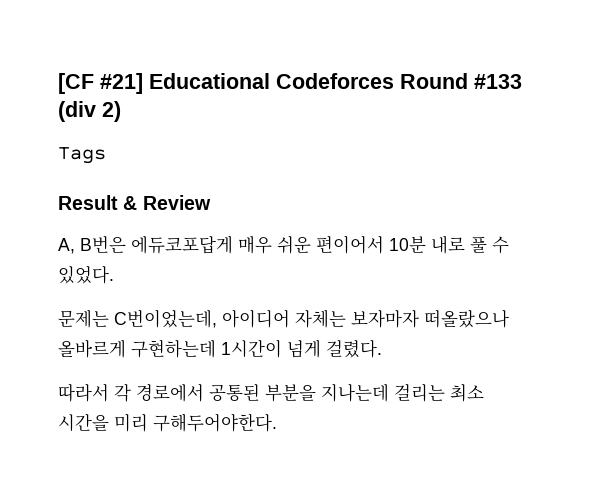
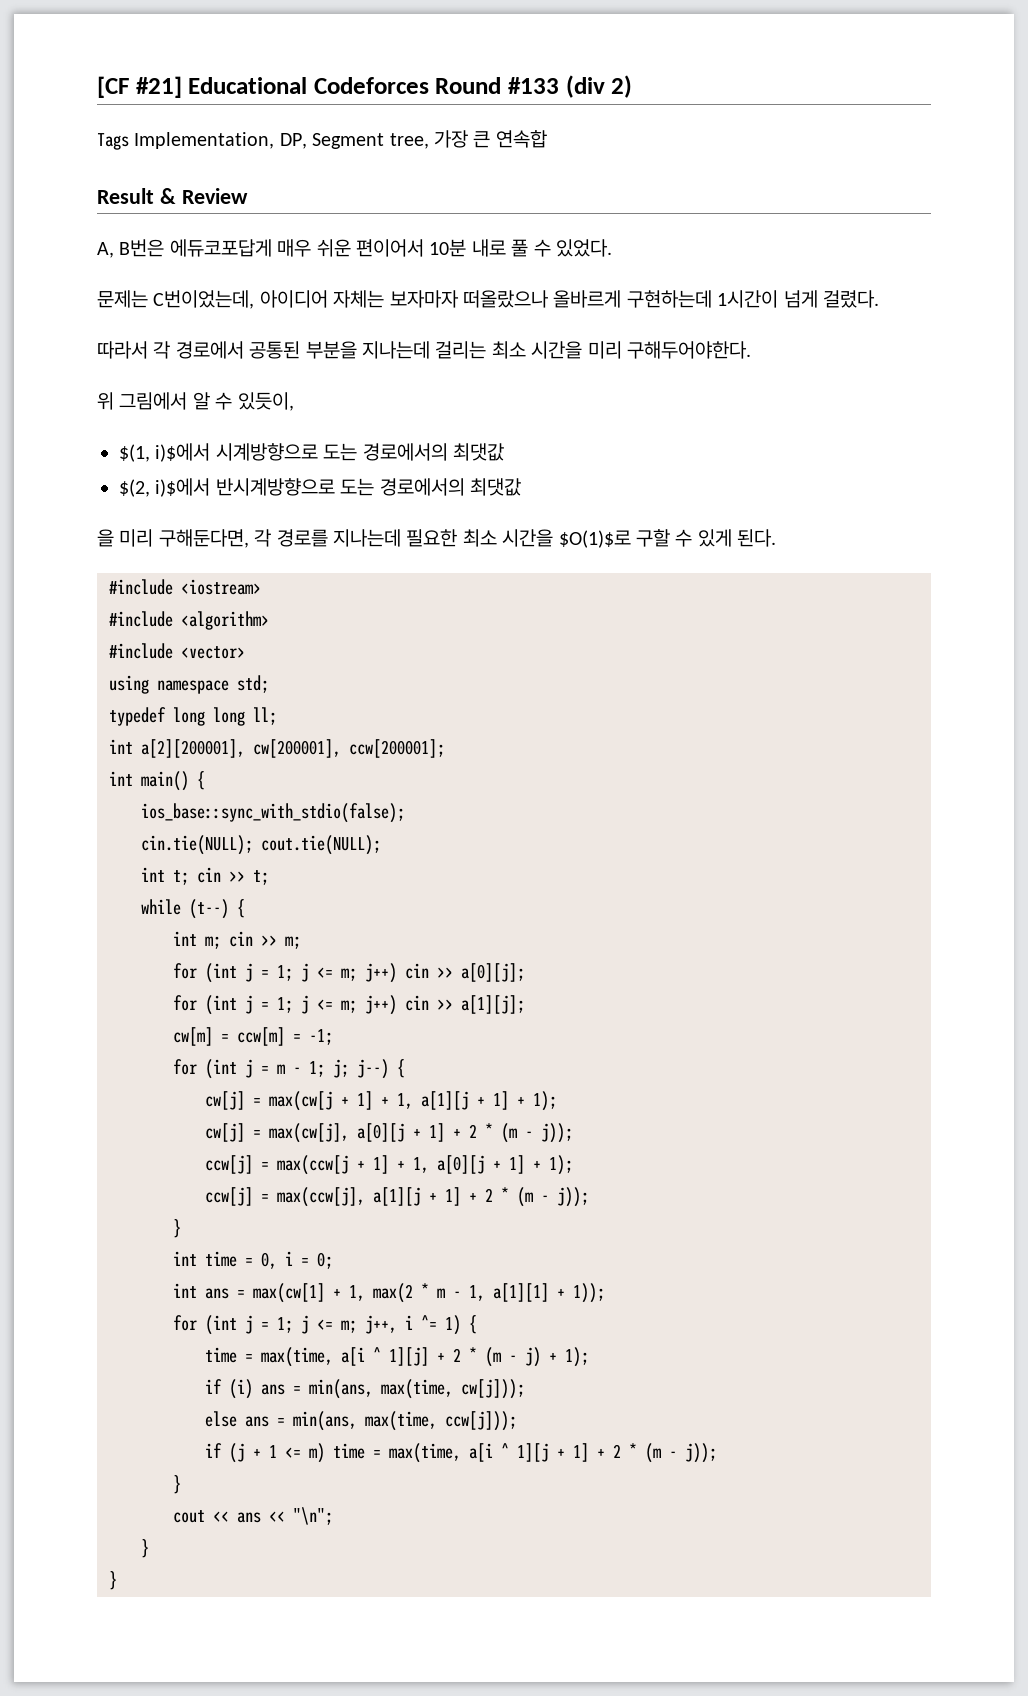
- Tags
+ Tags Implementation, DP, Segment tree, 가장 큰 연속합
+ 위 그림에서 알 수 있듯이,
+ $(1, i)$에서 시계방향으로 도는 경로에서의 최댓값
+ $(2, i)$에서 반시계방향으로 도는 경로에서의 최댓값
+ 을 미리 구해둔다면, 각 경로를 지나는데 필요한 최소 시간을 $O(1)$로 구할 수 있게 된다.
+ #include <iostream>
+ #include <algorithm>
+ #include <vector>
+ using namespace std;
+ typedef long long ll;
+ int a[2][200001], cw[200001], ccw[200001];
+ int main() {
+ ios_base::sync_with_stdio(false);
+ cin.tie(NULL); cout.tie(NULL);
+ int t; cin >> t;
+ while (t--) {
+ int m; cin >> m;
+ for (int j = 1; j <= m; j++) cin >> a[0][j];
+ for (int j = 1; j <= m; j++) cin >> a[1][j];
+ cw[m] = ccw[m] = -1;
+ for (int j = m - 1; j; j--) {
+ cw[j] = max(cw[j + 1] + 1, a[1][j + 1] + 1);
+ cw[j] = max(cw[j], a[0][j + 1] + 2 * (m - j));
+ ccw[j] = max(ccw[j + 1] + 1, a[0][j + 1] + 1);
+ ccw[j] = max(ccw[j], a[1][j + 1] + 2 * (m - j));
+ }
+ int time = 0, i = 0;
+ int ans = max(cw[1] + 1, max(2 * m - 1, a[1][1] + 1));
+ for (int j = 1; j <= m; j++, i ^= 1) {
+ time = max(time, a[i ^ 1][j] + 2 * (m - j) + 1);
+ if (i) ans = min(ans, max(time, cw[j]));
+ else ans = min(ans, max(time, ccw[j]));
+ if (j + 1 <= m) time = max(time, a[i ^ 1][j + 1] + 2 * (m - j));
+ }
+ cout << ans << "\n";
+ }
+ }

